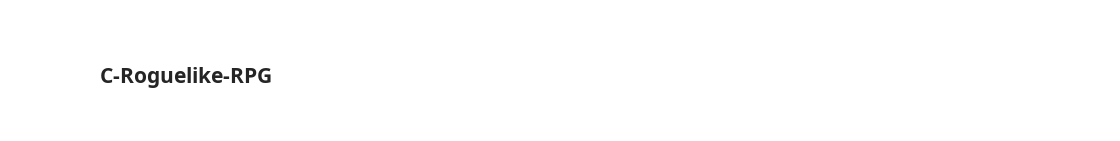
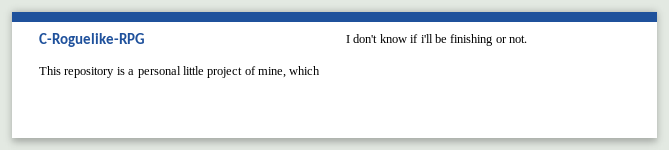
+ This repository is a personal little project of mine, which I don't know if i'll be finishing or not.

